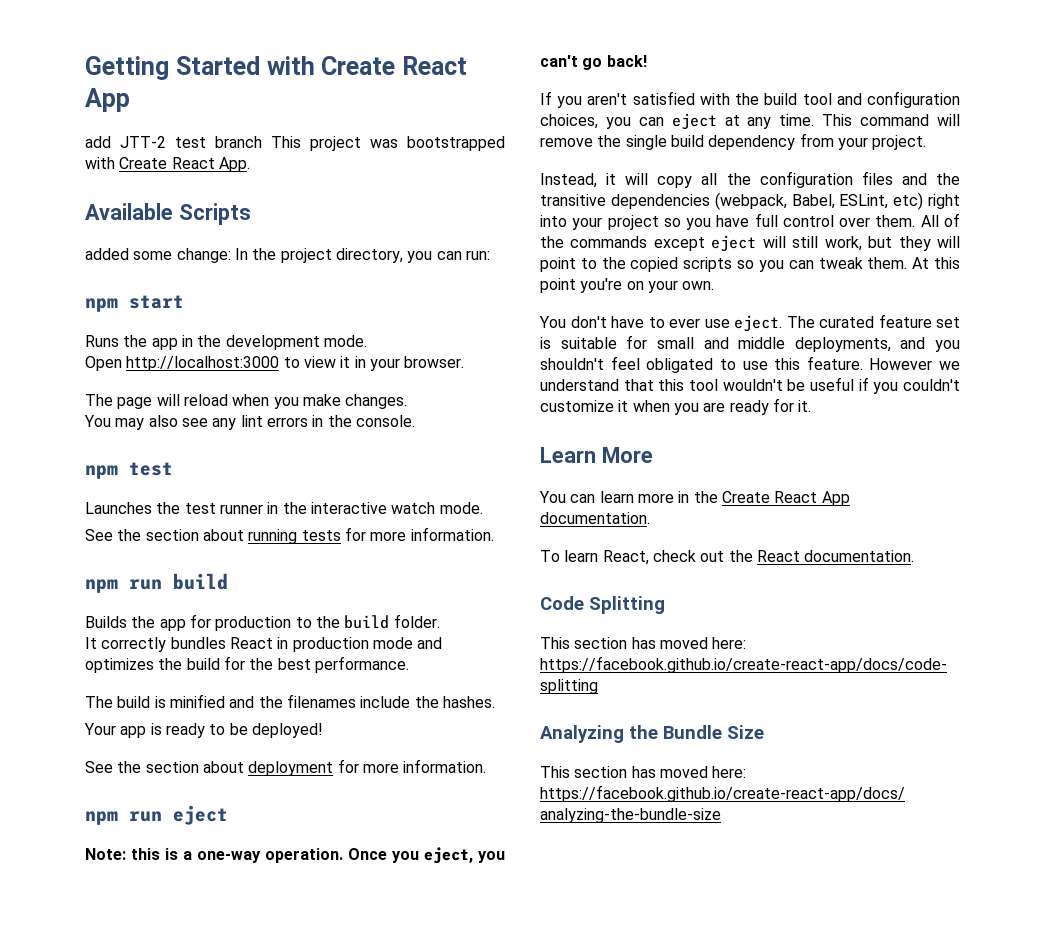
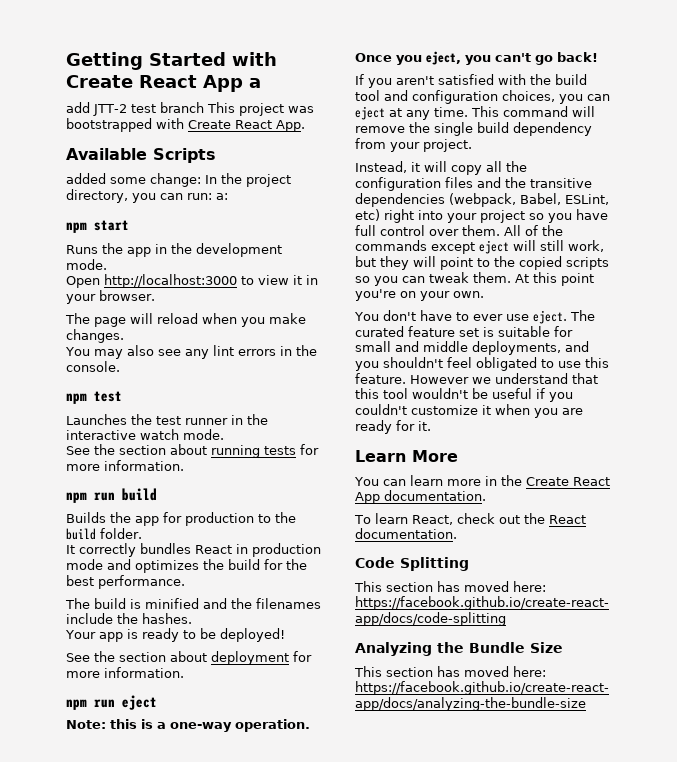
- Getting Started with Create React App
+ Getting Started with Create React App a
- added some change: In the project directory, you can run:
+ added some change: In the project directory, you can run: a:

